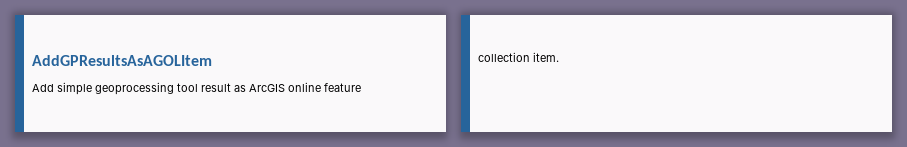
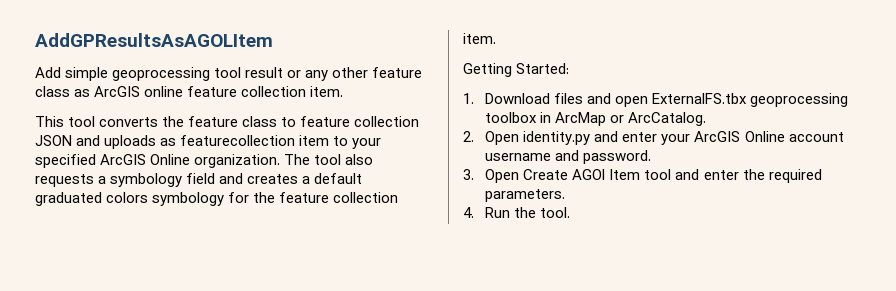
- Add simple geoprocessing tool result as ArcGIS online feature collection item.
+ Add simple geoprocessing tool result or any other feature class as ArcGIS online feature collection item.
+ This tool converts the feature class to feature collection JSON and uploads as featurecollection item to your specified ArcGIS Online organization. The tool also requests a symbology field and creates a default graduated colors symbology for the feature collection item.
+ Getting Started:
+ 1. Download files and open ExternalFS.tbx geoprocessing toolbox in ArcMap or ArcCatalog.
+ 2. Open identity.py and enter your ArcGIS Online account username and password.
+ 3. Open Create AGOl Item tool and enter the required parameters.
+ 4. Run the tool.

